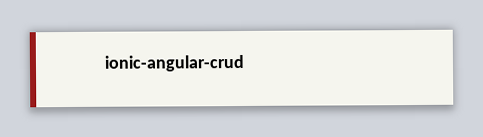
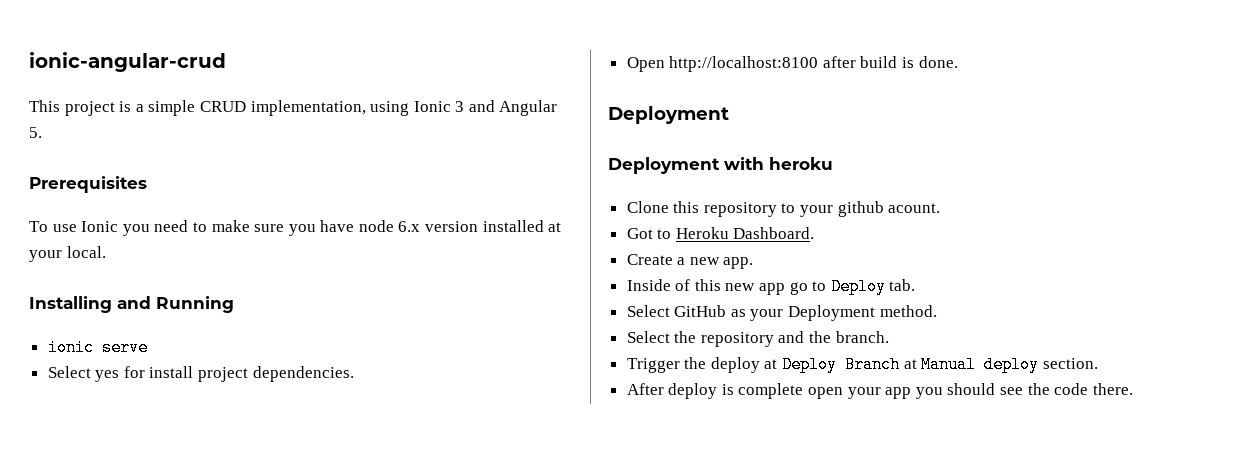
+ This project is a simple CRUD implementation, using Ionic 3 and Angular 5.
+ Prerequisites
+ To use Ionic you need to make sure you have node 6.x version installed at your local.
+ Installing and Running
+ ionic serve
+ Select yes for install project dependencies.
+ Open http://localhost:8100 after build is done.
+ Deployment
+ Deployment with heroku
+ Clone this repository to your github acount.
+ Got to Heroku Dashboard.
+ Create a new app.
+ Inside of this new app go to Deploy tab.
+ Select GitHub as your Deployment method.
+ Select the repository and the branch.
+ Trigger the deploy at Deploy Branch at Manual deploy section.
+ After deploy is complete open your app you should see the code there.

